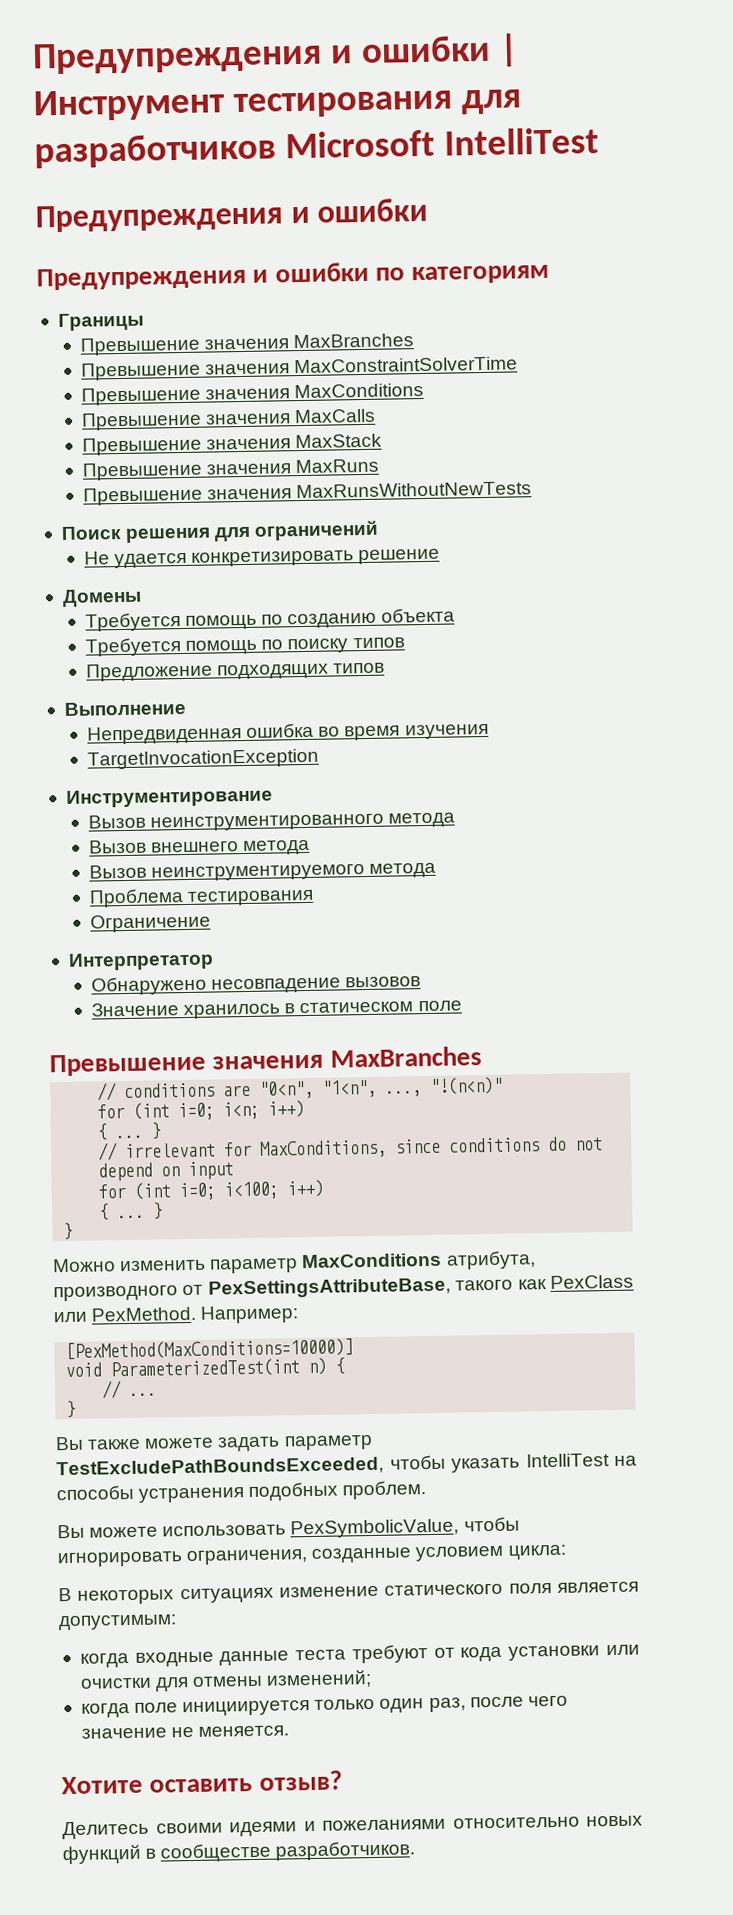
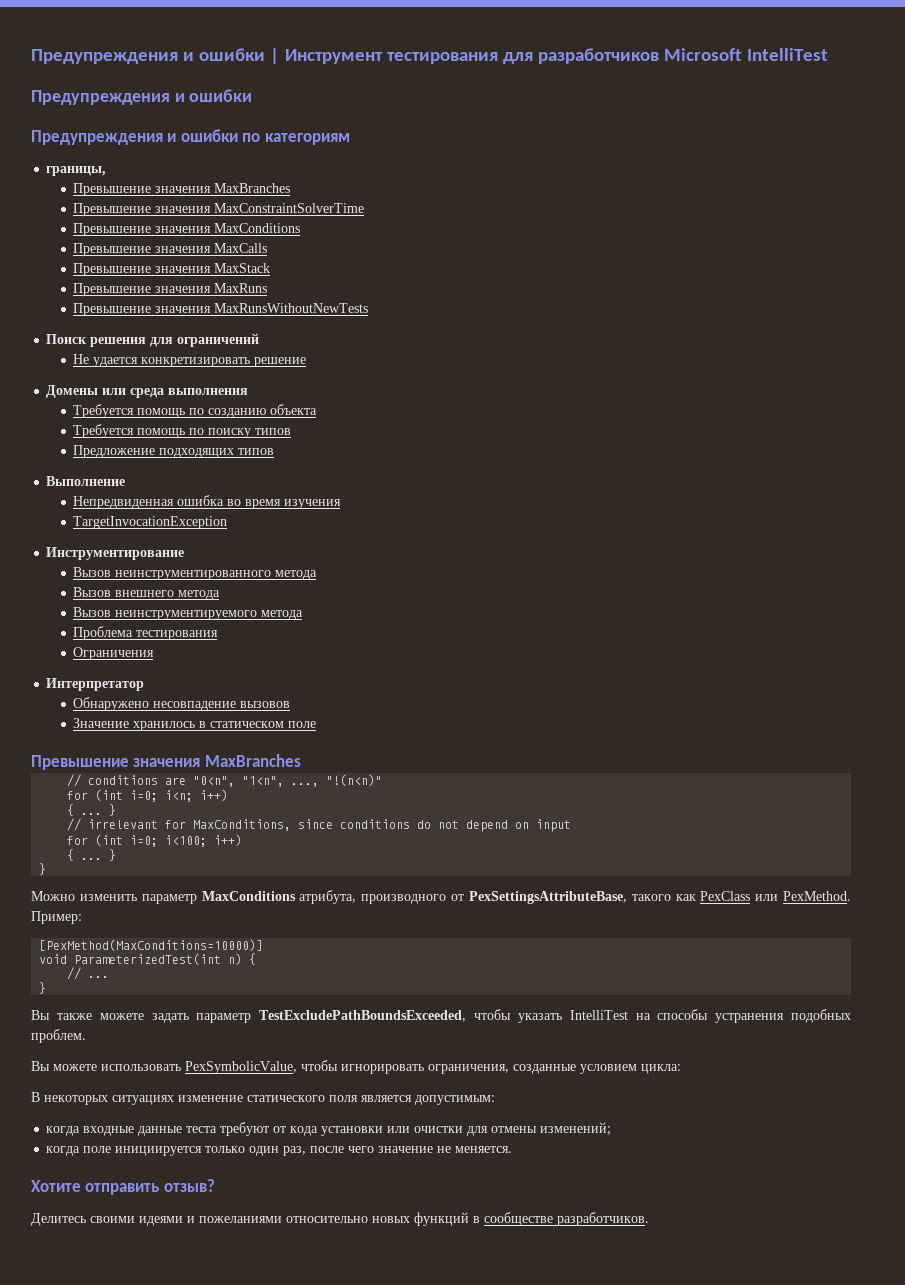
- Границы
+ границы,
- Домены
+ Домены или среда выполнения
- Ограничение
+ Ограничения
- Например:
+ Пример:
- Хотите оставить отзыв?
+ Хотите отправить отзыв?

